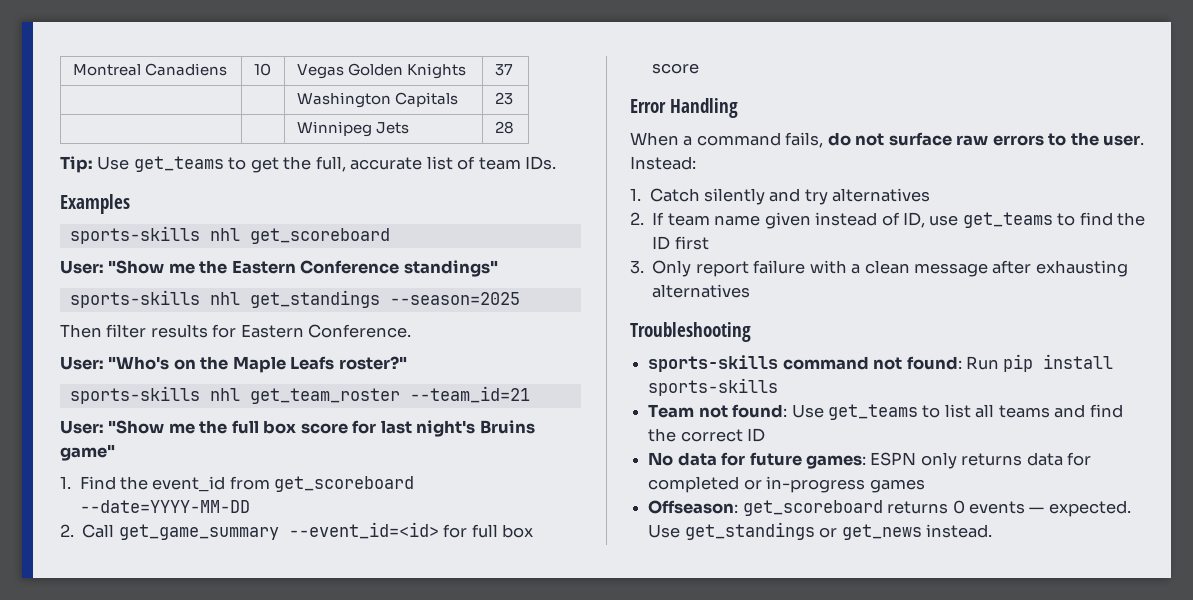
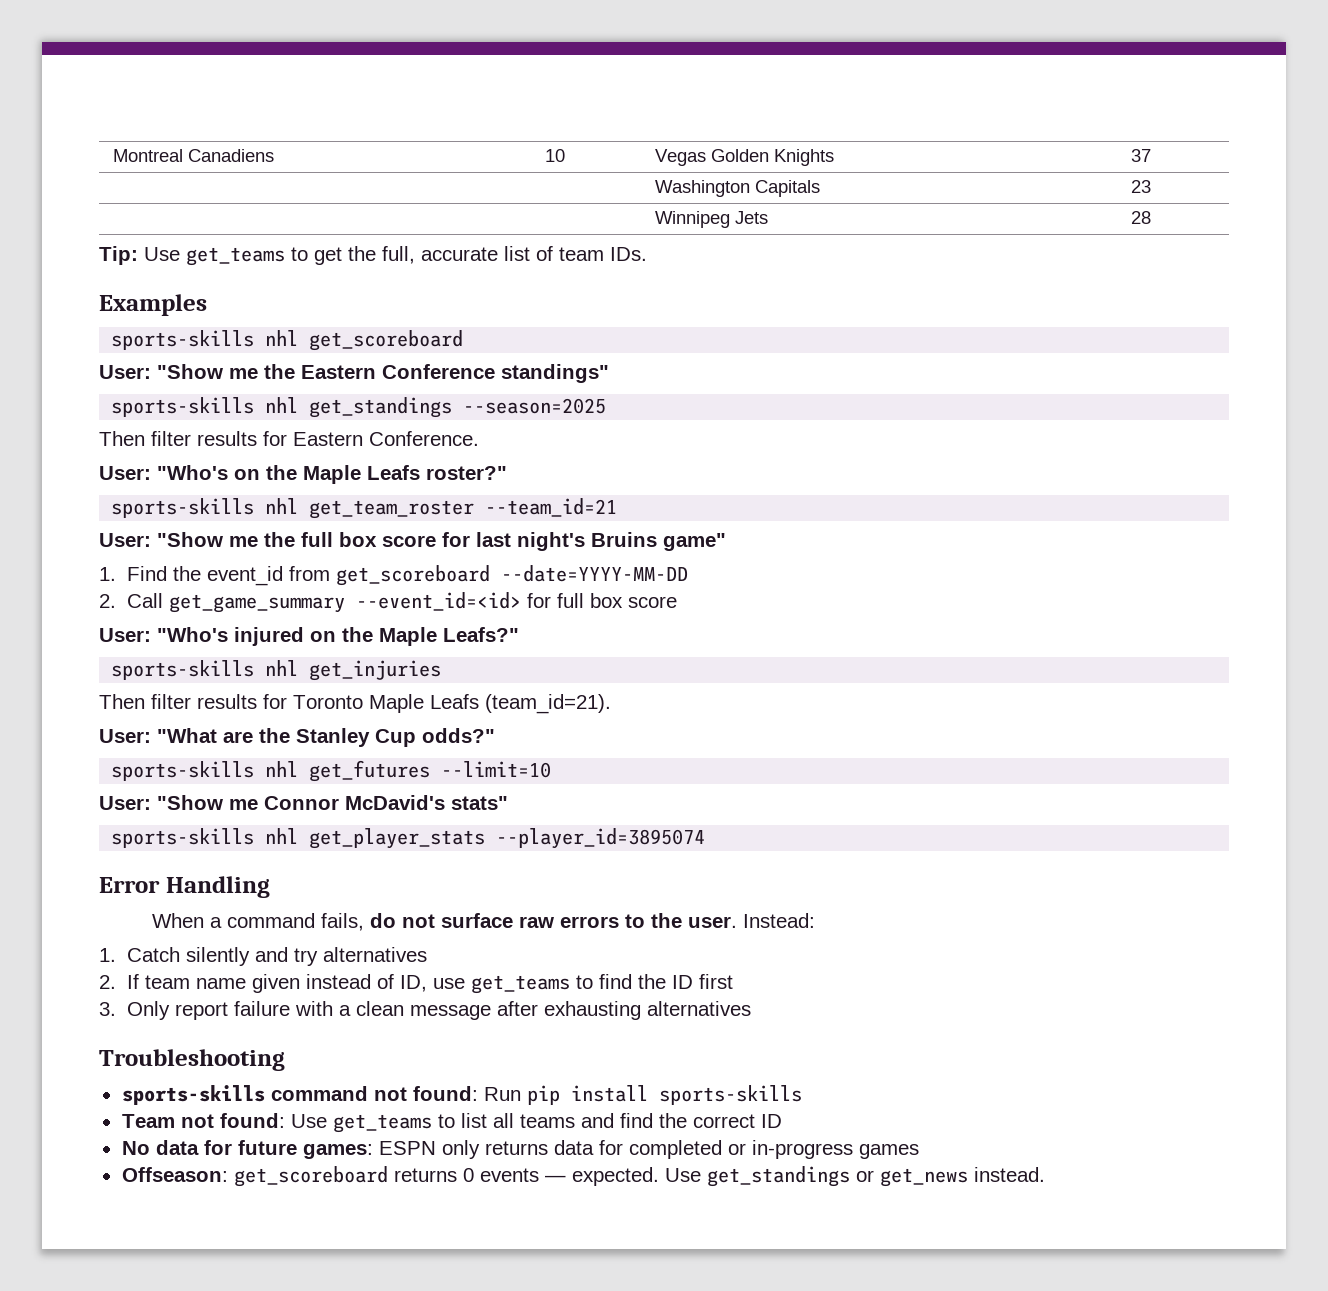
+ User: "Who's injured on the Maple Leafs?"
+ sports-skills nhl get_injuries
+ Then filter results for Toronto Maple Leafs (team_id=21).
+ User: "What are the Stanley Cup odds?"
+ sports-skills nhl get_futures --limit=10
+ User: "Show me Connor McDavid's stats"
+ sports-skills nhl get_player_stats --player_id=3895074

